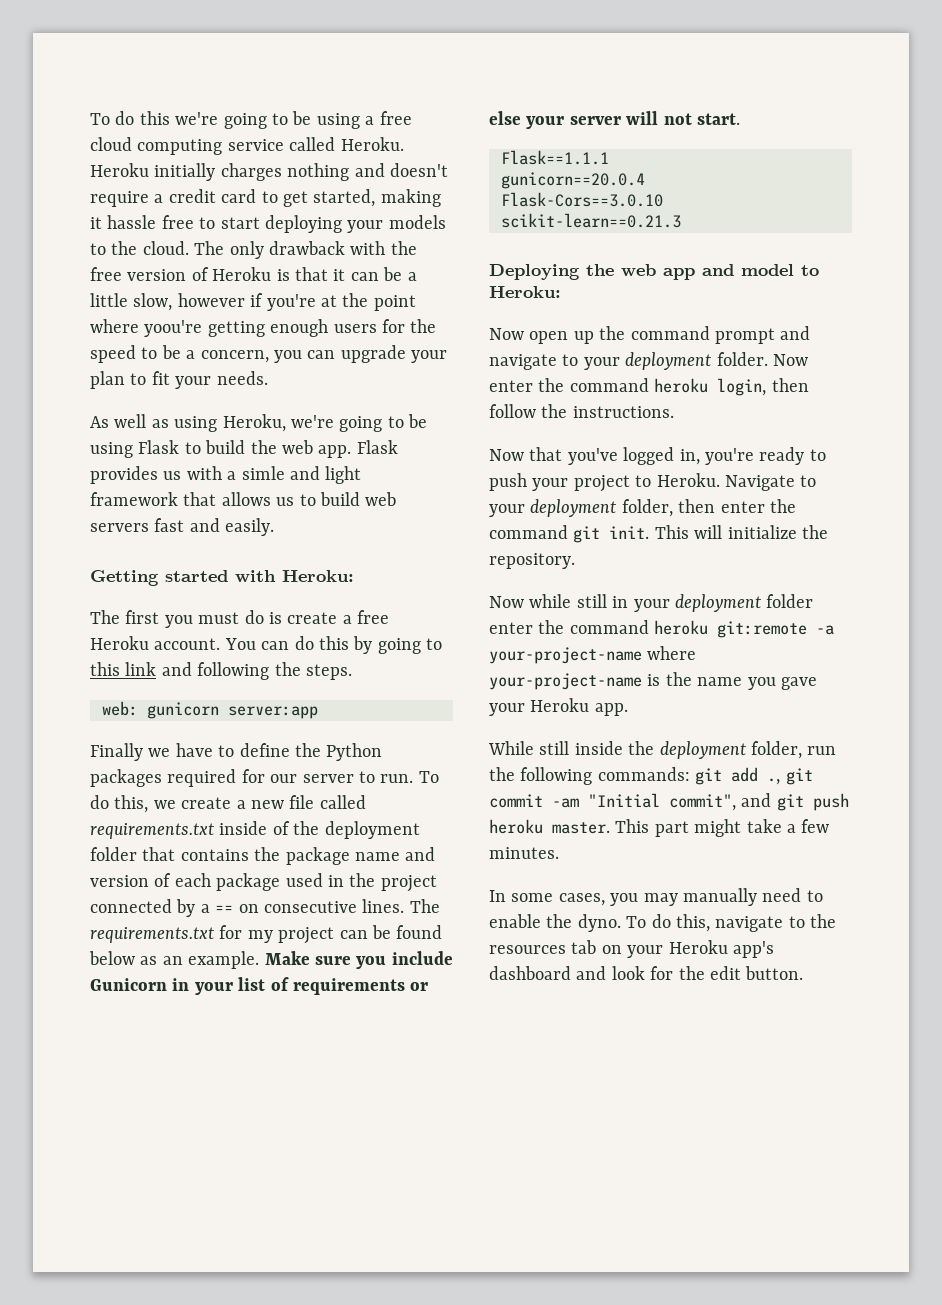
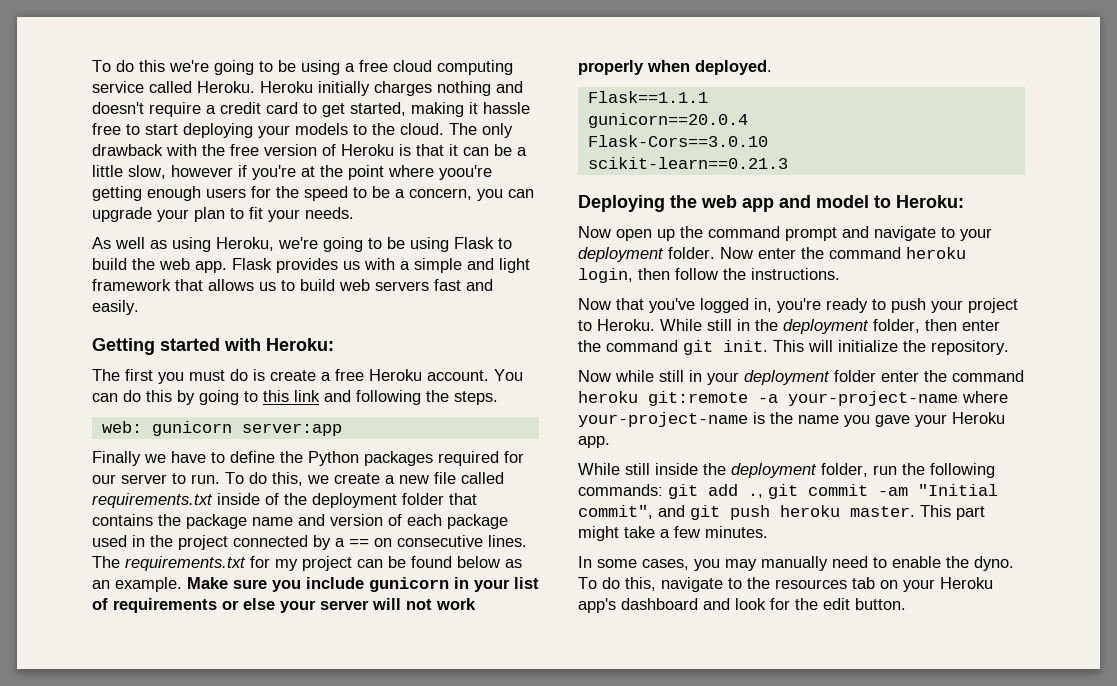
- Flask provides us with a simle and light framework that allows us to build web servers fast and easily.
+ Flask provides us with a simple and light framework that allows us to build web servers fast and easily.
- Make sure you include Gunicorn in your list of requirements or else your server will not start.
+ Make sure you include gunicorn in your list of requirements or else your server will not work properly when deployed.
- Navigate to your deployment folder, then enter the command git init.
+ While still in the deployment folder, then enter the command git init.

